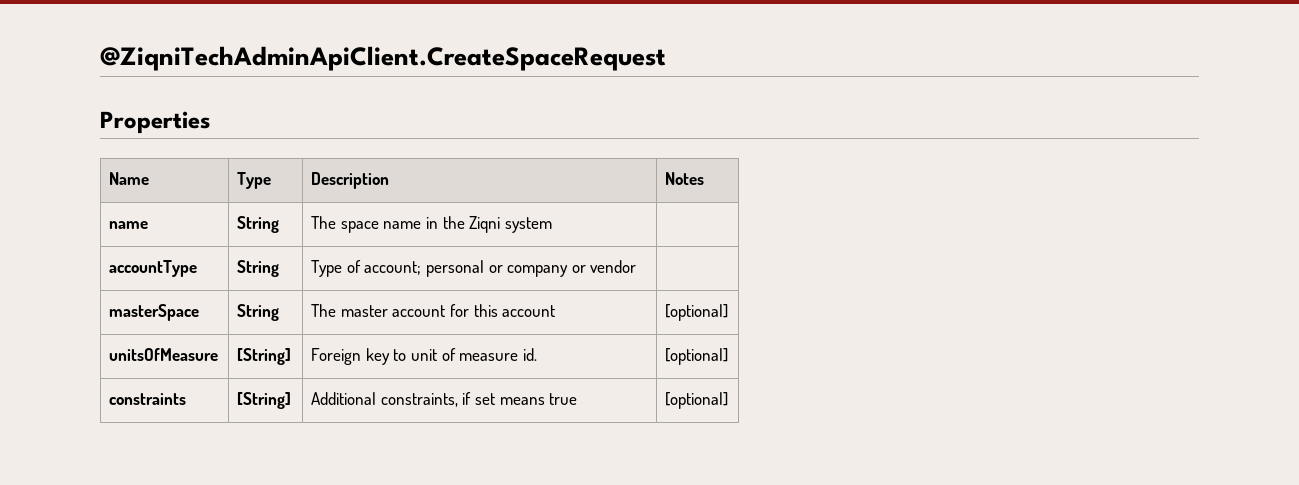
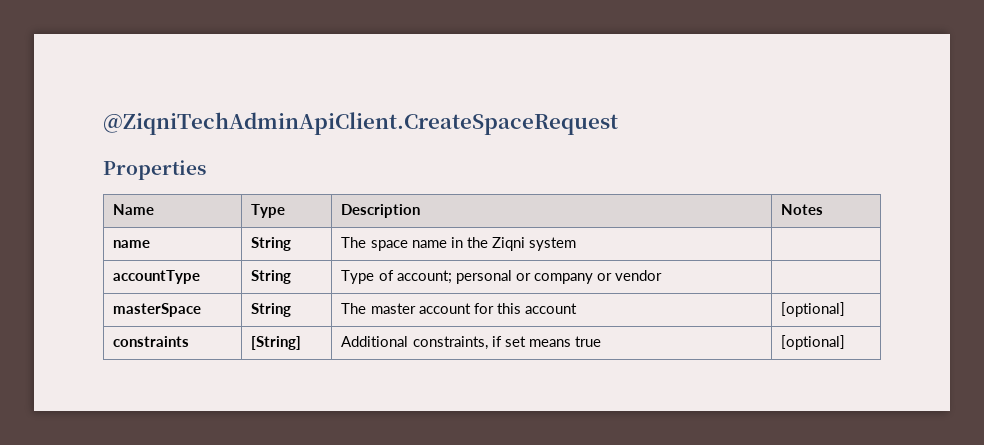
- unitsOfMeasure | [String] | Foreign key to unit of measure id. | [optional]

